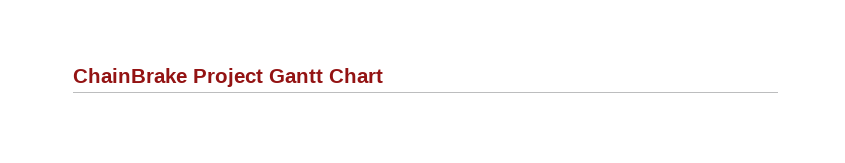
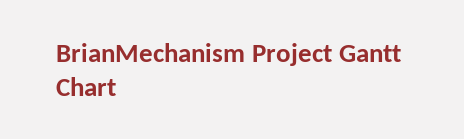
- ChainBrake Project Gantt Chart
+ BrianMechanism Project Gantt Chart

